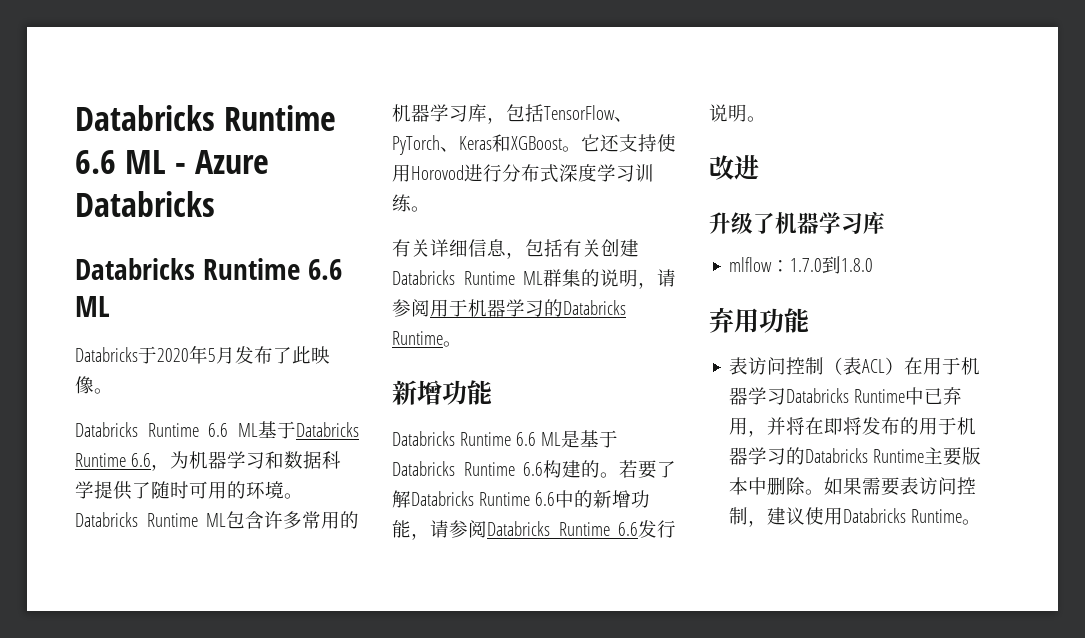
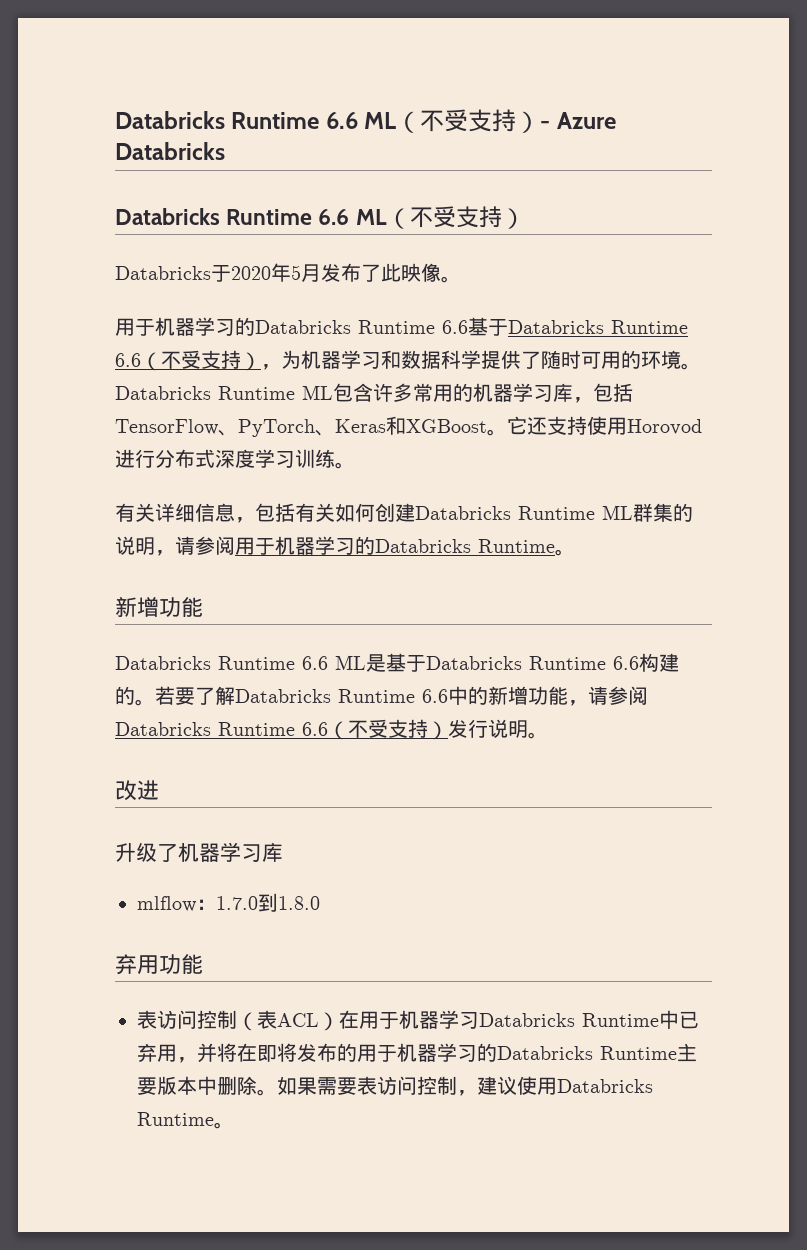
- Databricks Runtime 6.6 ML - Azure Databricks
- Databricks Runtime 6.6 ML
+ Databricks Runtime 6.6 ML（不受支持）- Azure Databricks
+ Databricks Runtime 6.6 ML（不受支持）
- Databricks Runtime 6.6 ML基于Databricks Runtime 6.6，为机器学习和数据科学提供了随时可用的环境。
+ 用于机器学习的Databricks Runtime 6.6基于Databricks Runtime 6.6（不受支持），为机器学习和数据科学提供了随时可用的环境。
- 有关详细信息，包括有关创建Databricks Runtime ML群集的说明，请参阅用于机器学习的Databricks Runtime。
+ 有关详细信息，包括有关如何创建Databricks Runtime ML群集的说明，请参阅用于机器学习的Databricks Runtime。
- 若要了解Databricks Runtime 6.6中的新增功能，请参阅Databricks Runtime 6.6发行说明。
+ 若要了解Databricks Runtime 6.6中的新增功能，请参阅Databricks Runtime 6.6（不受支持）发行说明。

